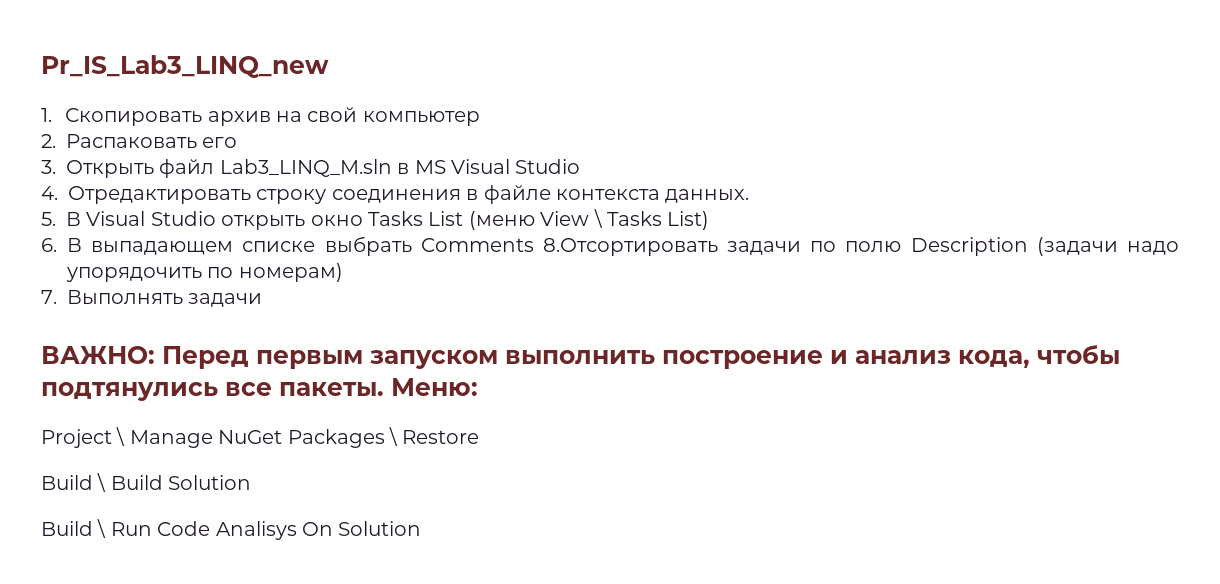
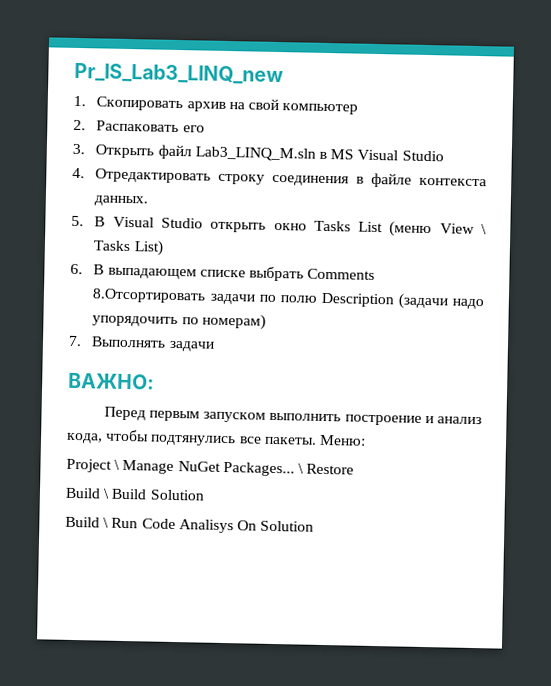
- ВАЖНО: Перед первым запуском выполнить построение и анализ кода, чтобы подтянулись все пакеты.
+ ВАЖНО:
+ Перед первым запуском выполнить построение и анализ кода, чтобы подтянулись все пакеты.
- Project \ Manage NuGet Packages \ Restore
+ Project \ Manage NuGet Packages... \ Restore

